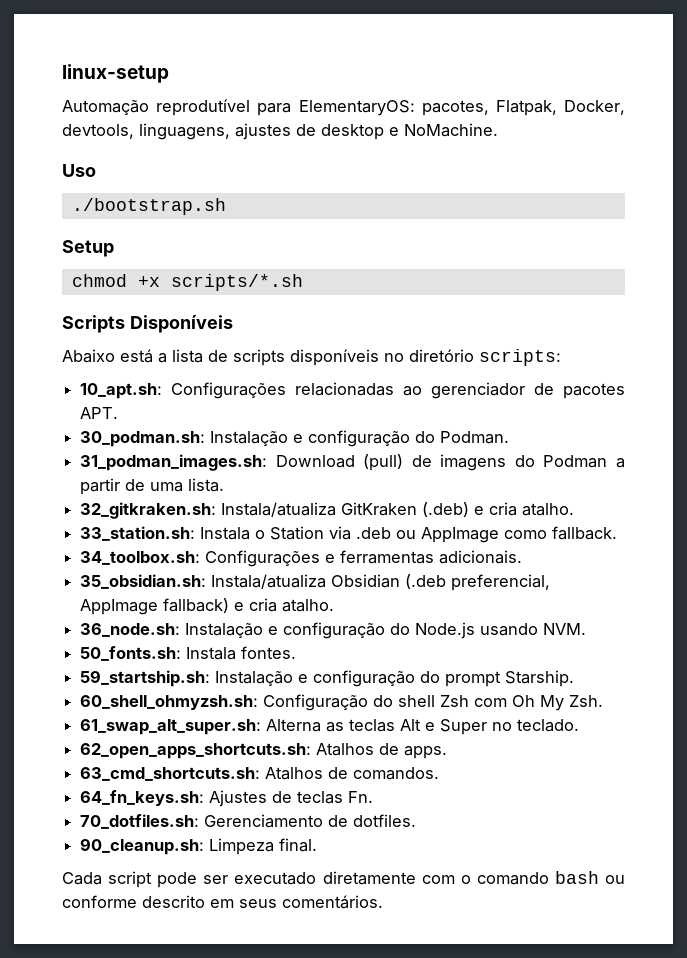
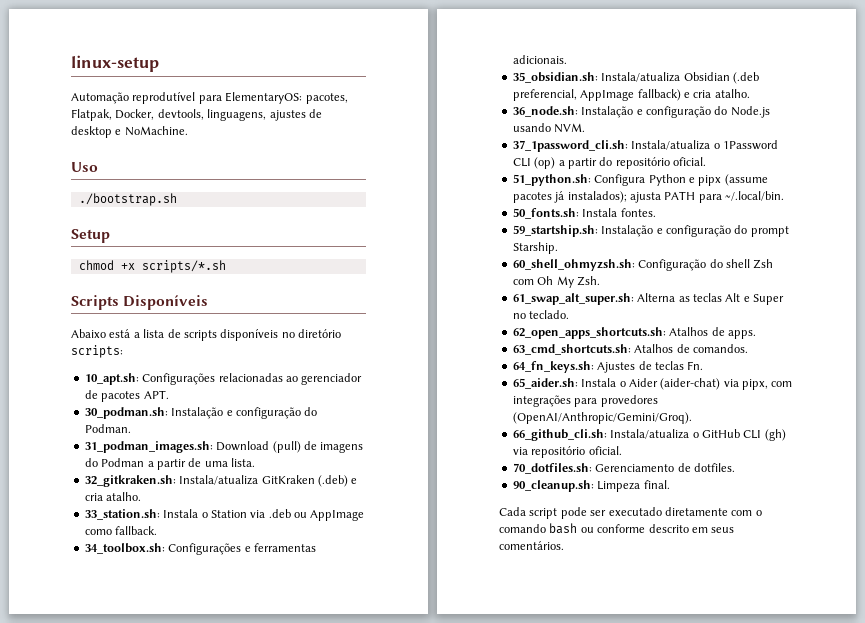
+ 37_1password_cli.sh: Instala/atualiza o 1Password CLI (op) a partir do repositório oficial.
+ 51_python.sh: Configura Python e pipx (assume pacotes já instalados); ajusta PATH para ~/.local/bin.
+ 65_aider.sh: Instala o Aider (aider-chat) via pipx, com integrações para provedores (OpenAI/Anthropic/Gemini/Groq).
+ 66_github_cli.sh: Instala/atualiza o GitHub CLI (gh) via repositório oficial.

